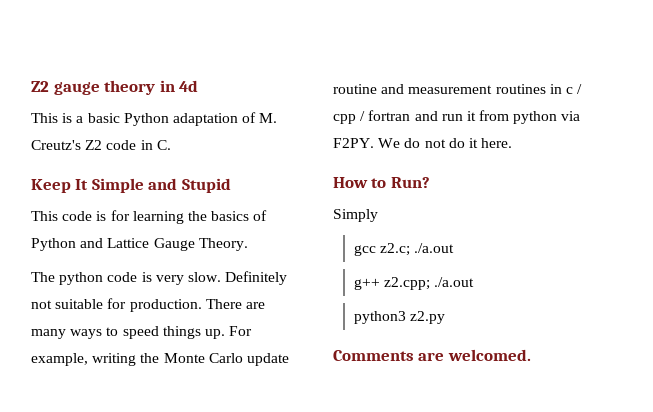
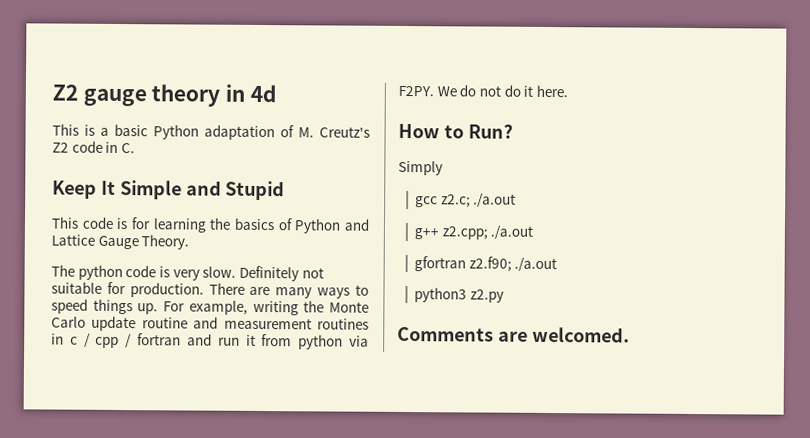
+ gfortran z2.f90; ./a.out

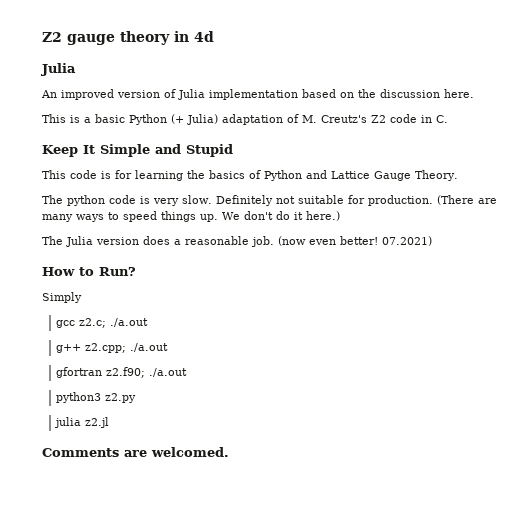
  Z2 gauge theory in 4d
+ Julia
+ An improved version of Julia implementation based on the discussion here.
- This is a basic Python adaptation of M. Creutz's Z2 code in C.
+ This is a basic Python (+ Julia) adaptation of M. Creutz's Z2 code in C.
- There are many ways to speed things up.
+ (There are many ways to speed things up.
- For example, writing the Monte Carlo update routine and measurement routines in c / cpp / fortran and run it from python via F2PY. We do not do it here.
+ We don't do it here.)
+ The Julia version does a reasonable job. (now even better! 07.2021)
+ julia z2.jl

